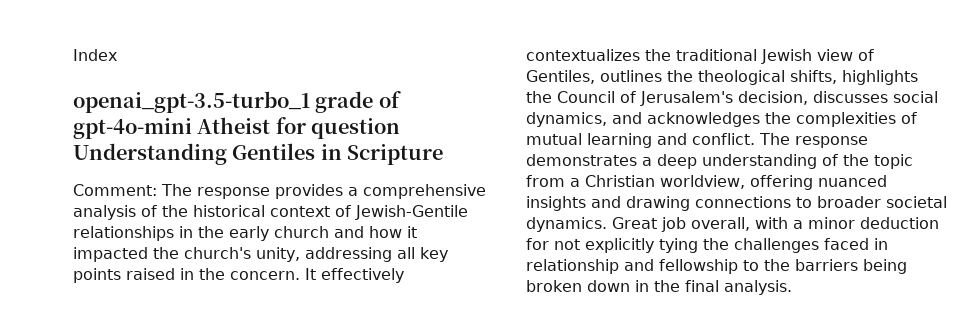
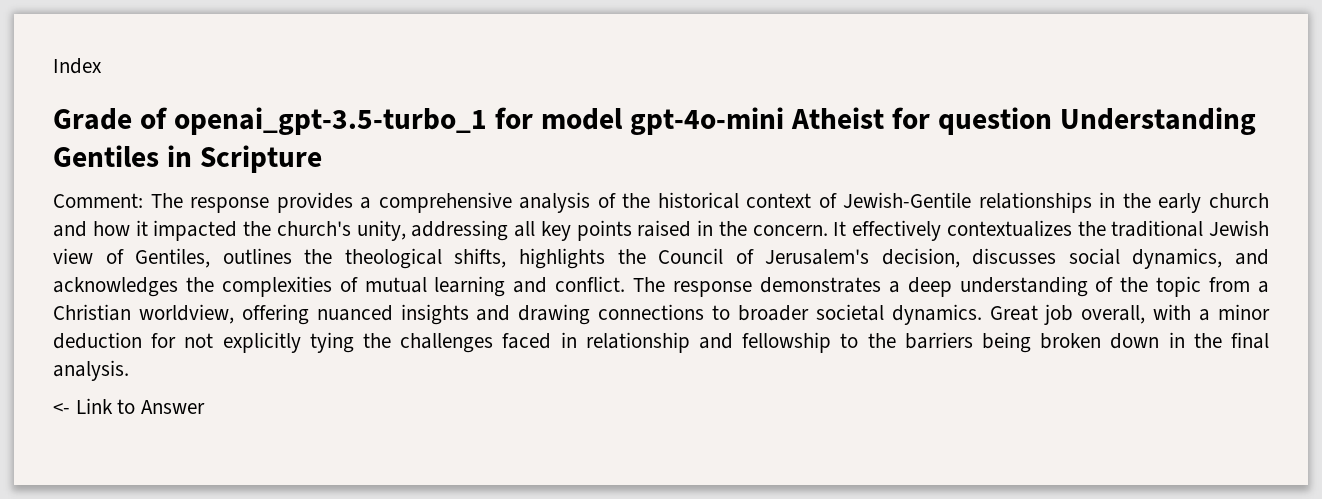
- openai_gpt-3.5-turbo_1 grade of gpt-4o-mini Atheist for question Understanding Gentiles in Scripture
+ Grade of openai_gpt-3.5-turbo_1 for model gpt-4o-mini Atheist for question Understanding Gentiles in Scripture
+ <- Link to Answer

